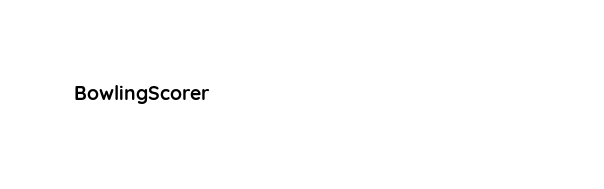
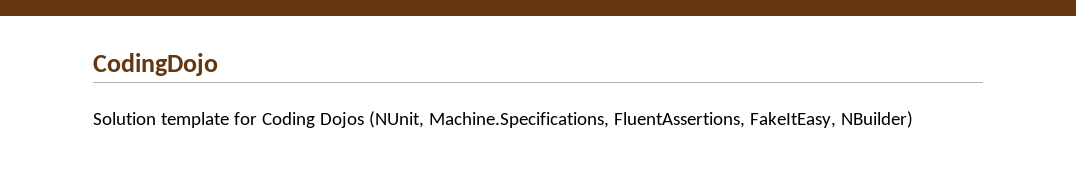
- BowlingScorer
+ CodingDojo
+ Solution template for Coding Dojos (NUnit, Machine.Specifications, FluentAssertions, FakeItEasy, NBuilder)

